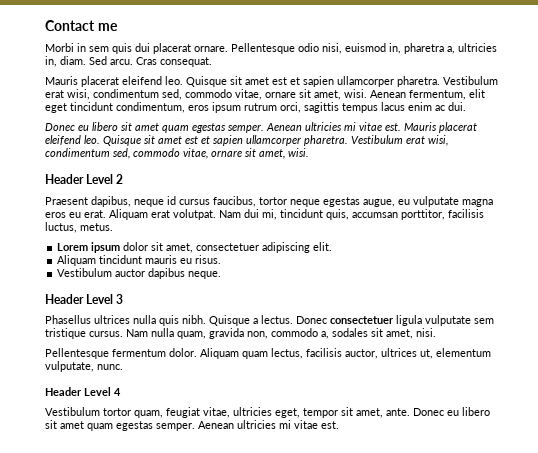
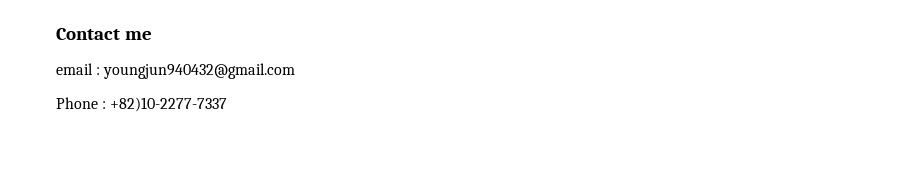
- Morbi in sem quis dui placerat ornare. Pellentesque odio nisi, euismod in, pharetra a, ultricies in, diam. Sed arcu. Cras consequat.
- Mauris placerat eleifend leo. Quisque sit amet est et sapien ullamcorper pharetra. Vestibulum erat wisi, condimentum sed, commodo vitae, ornare sit amet, wisi. Aenean fermentum, elit eget tincidunt condimentum, eros ipsum rutrum orci, sagittis tempus lacus enim ac dui.
- Donec eu libero sit amet quam egestas semper. Aenean ultricies mi vitae est. Mauris placerat eleifend leo. Quisque sit amet est et sapien ullamcorper pharetra. Vestibulum erat wisi, condimentum sed, commodo vitae, ornare sit amet, wisi.
- Header Level 2
- Praesent dapibus, neque id cursus faucibus, tortor neque egestas augue, eu vulputate magna eros eu erat. Aliquam erat volutpat. Nam dui mi, tincidunt quis, accumsan porttitor, facilisis luctus, metus.
- Lorem ipsum dolor sit amet, consectetuer adipiscing elit.
- Aliquam tincidunt mauris eu risus.
- Vestibulum auctor dapibus neque.
- Header Level 3
- Phasellus ultrices nulla quis nibh. Quisque a lectus. Donec consectetuer ligula vulputate sem tristique cursus. Nam nulla quam, gravida non, commodo a, sodales sit amet, nisi.
- Pellentesque fermentum dolor. Aliquam quam lectus, facilisis auctor, ultrices ut, elementum vulputate, nunc.
- Header Level 4
- Vestibulum tortor quam, feugiat vitae, ultricies eget, tempor sit amet, ante. Donec eu libero sit amet quam egestas semper. Aenean ultricies mi vitae est.
+ email : youngjun940432@gmail.com
+ Phone : +82)10-2277-7337

